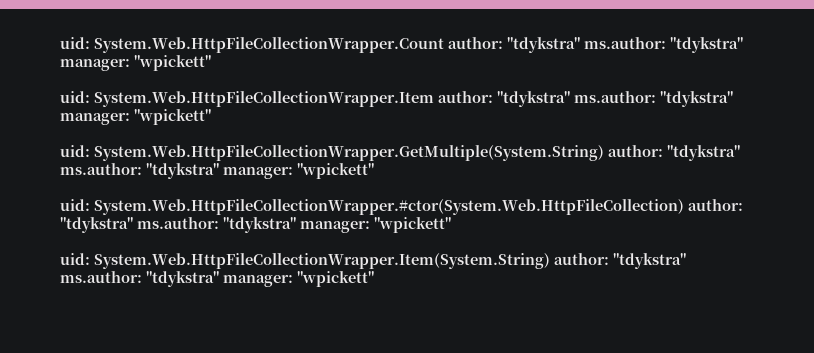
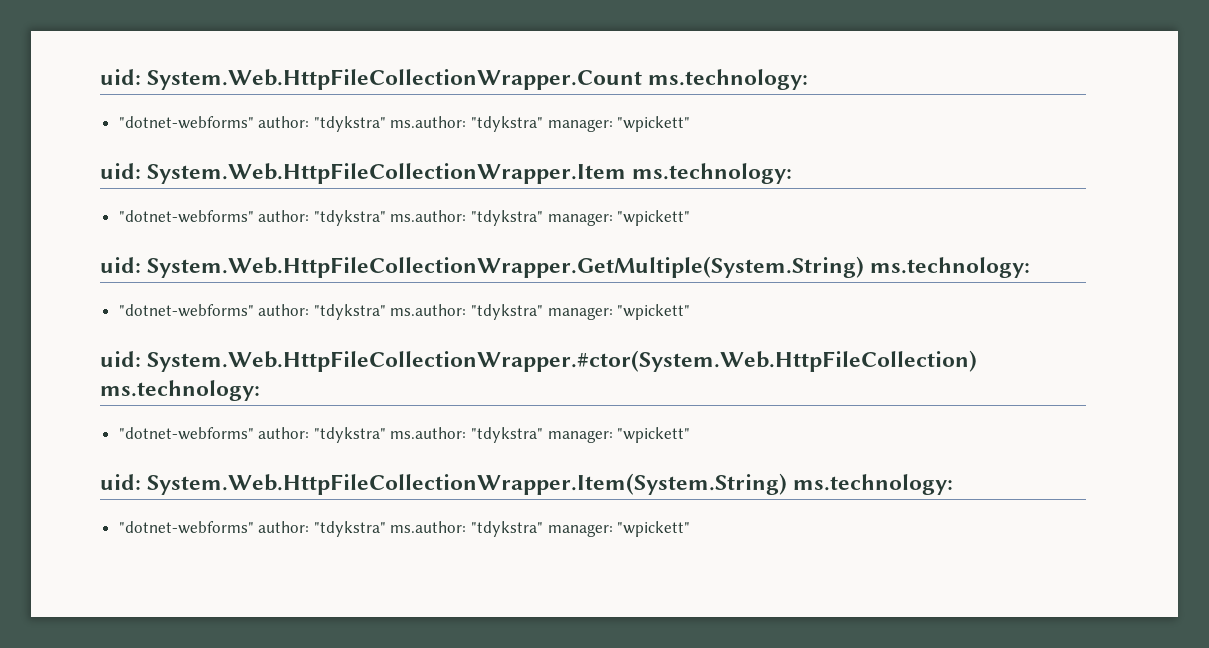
- uid: System.Web.HttpFileCollectionWrapper.Count author: "tdykstra" ms.author: "tdykstra" manager: "wpickett"
+ uid: System.Web.HttpFileCollectionWrapper.Count ms.technology:
+ "dotnet-webforms" author: "tdykstra" ms.author: "tdykstra" manager: "wpickett"
- uid: System.Web.HttpFileCollectionWrapper.Item author: "tdykstra" ms.author: "tdykstra" manager: "wpickett"
+ uid: System.Web.HttpFileCollectionWrapper.Item ms.technology:
+ "dotnet-webforms" author: "tdykstra" ms.author: "tdykstra" manager: "wpickett"
- uid: System.Web.HttpFileCollectionWrapper.GetMultiple(System.String) author: "tdykstra" ms.author: "tdykstra" manager: "wpickett"
+ uid: System.Web.HttpFileCollectionWrapper.GetMultiple(System.String) ms.technology:
+ "dotnet-webforms" author: "tdykstra" ms.author: "tdykstra" manager: "wpickett"
- uid: System.Web.HttpFileCollectionWrapper.#ctor(System.Web.HttpFileCollection) author: "tdykstra" ms.author: "tdykstra" manager: "wpickett"
+ uid: System.Web.HttpFileCollectionWrapper.#ctor(System.Web.HttpFileCollection) ms.technology:
+ "dotnet-webforms" author: "tdykstra" ms.author: "tdykstra" manager: "wpickett"
- uid: System.Web.HttpFileCollectionWrapper.Item(System.String) author: "tdykstra" ms.author: "tdykstra" manager: "wpickett"
+ uid: System.Web.HttpFileCollectionWrapper.Item(System.String) ms.technology:
+ "dotnet-webforms" author: "tdykstra" ms.author: "tdykstra" manager: "wpickett"

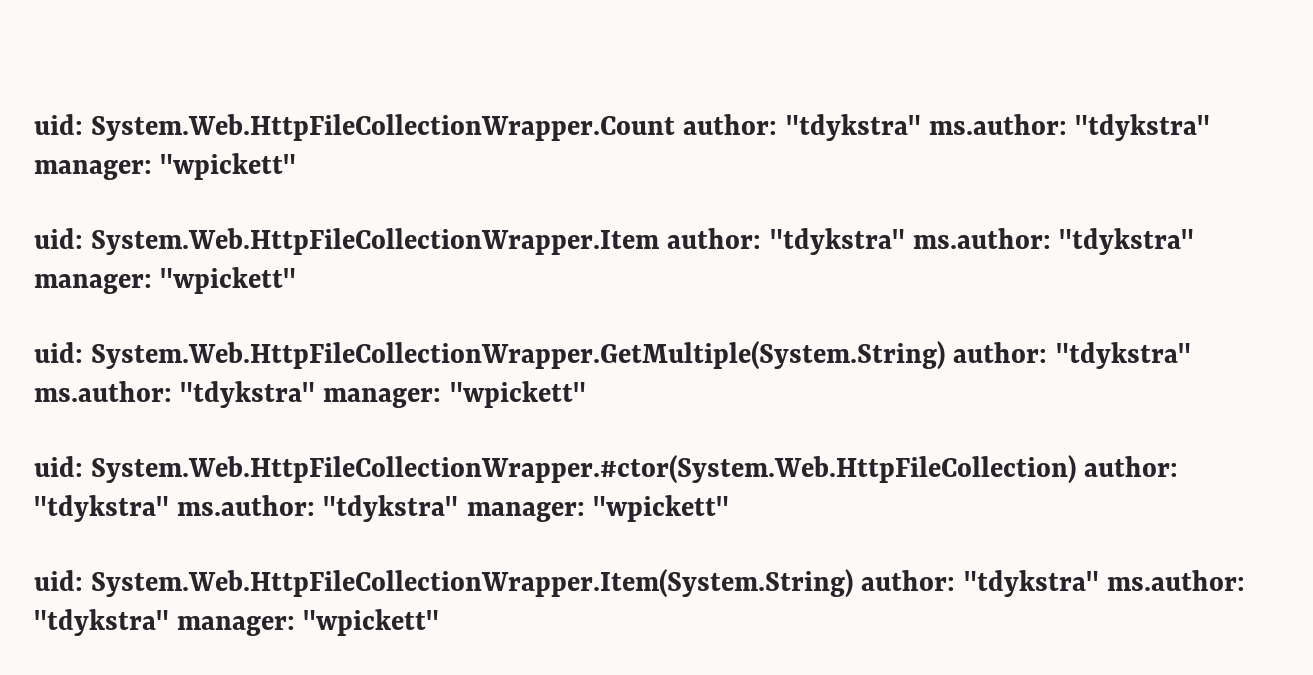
- uid: System.Web.HttpFileCollectionWrapper.Count ms.technology:
- "dotnet-webforms" author: "tdykstra" ms.author: "tdykstra" manager: "wpickett"
+ uid: System.Web.HttpFileCollectionWrapper.Count author: "tdykstra" ms.author: "tdykstra" manager: "wpickett"
- uid: System.Web.HttpFileCollectionWrapper.Item ms.technology:
- "dotnet-webforms" author: "tdykstra" ms.author: "tdykstra" manager: "wpickett"
+ uid: System.Web.HttpFileCollectionWrapper.Item author: "tdykstra" ms.author: "tdykstra" manager: "wpickett"
- uid: System.Web.HttpFileCollectionWrapper.GetMultiple(System.String) ms.technology:
- "dotnet-webforms" author: "tdykstra" ms.author: "tdykstra" manager: "wpickett"
+ uid: System.Web.HttpFileCollectionWrapper.GetMultiple(System.String) author: "tdykstra" ms.author: "tdykstra" manager: "wpickett"
- uid: System.Web.HttpFileCollectionWrapper.#ctor(System.Web.HttpFileCollection) ms.technology:
- "dotnet-webforms" author: "tdykstra" ms.author: "tdykstra" manager: "wpickett"
+ uid: System.Web.HttpFileCollectionWrapper.#ctor(System.Web.HttpFileCollection) author: "tdykstra" ms.author: "tdykstra" manager: "wpickett"
- uid: System.Web.HttpFileCollectionWrapper.Item(System.String) ms.technology:
- "dotnet-webforms" author: "tdykstra" ms.author: "tdykstra" manager: "wpickett"
+ uid: System.Web.HttpFileCollectionWrapper.Item(System.String) author: "tdykstra" ms.author: "tdykstra" manager: "wpickett"

